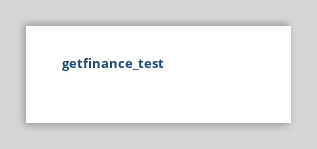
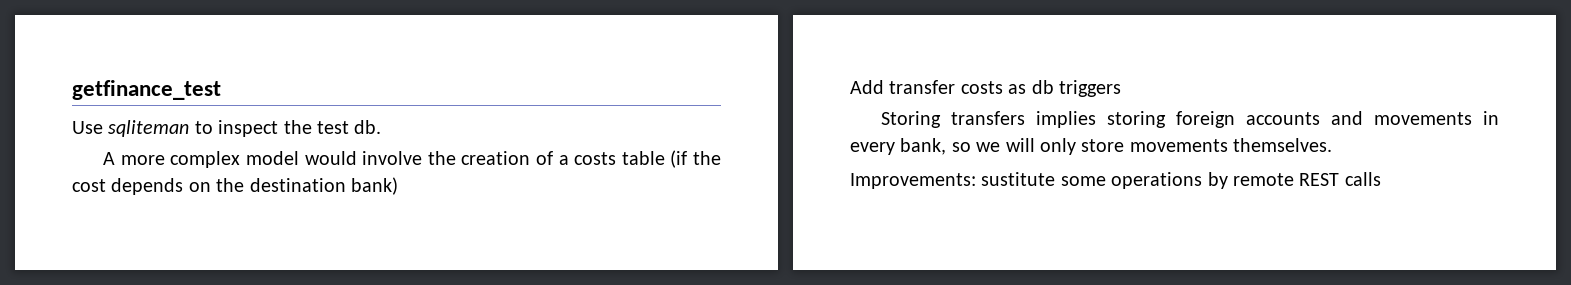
+ Use sqliteman to inspect the test db.
+ A more complex model would involve the creation of a costs table (if the cost depends on the destination bank)
+ Add transfer costs as db triggers
+ Storing transfers implies storing foreign accounts and movements in every bank, so we will only store movements themselves.
+ Improvements: sustitute some operations by remote REST calls

